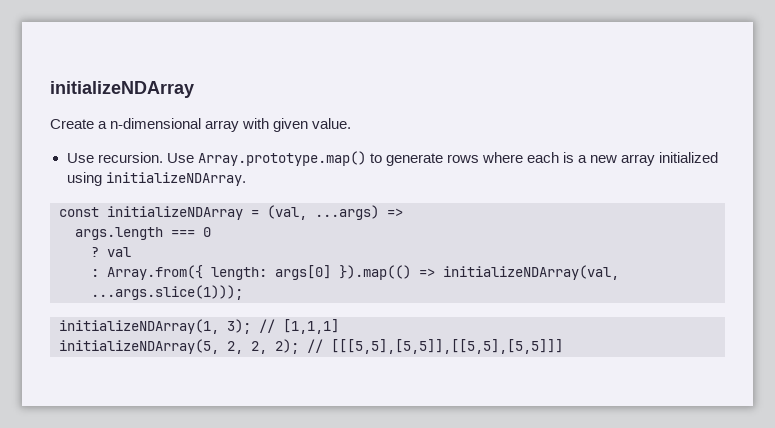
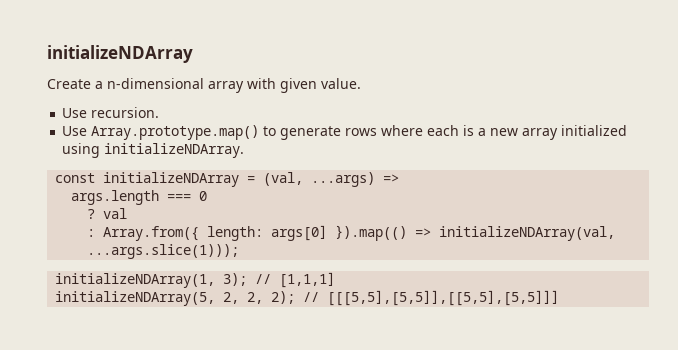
- Use recursion. Use Array.prototype.map() to generate rows where each is a new array initialized using initializeNDArray.
+ Use recursion.
+ Use Array.prototype.map() to generate rows where each is a new array initialized using initializeNDArray.

